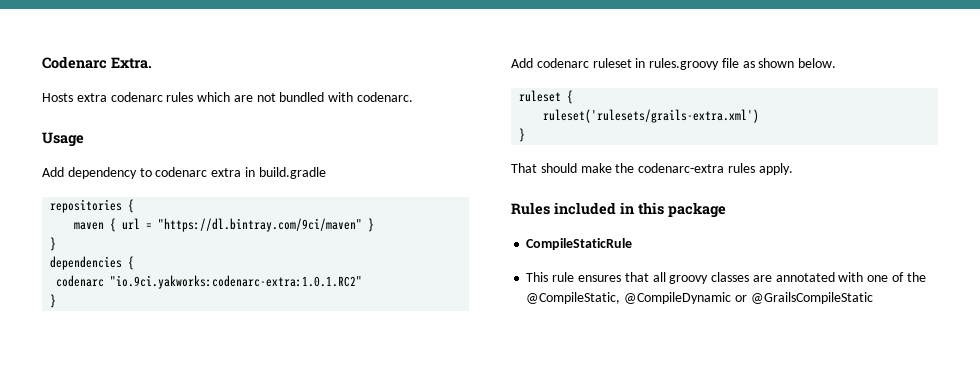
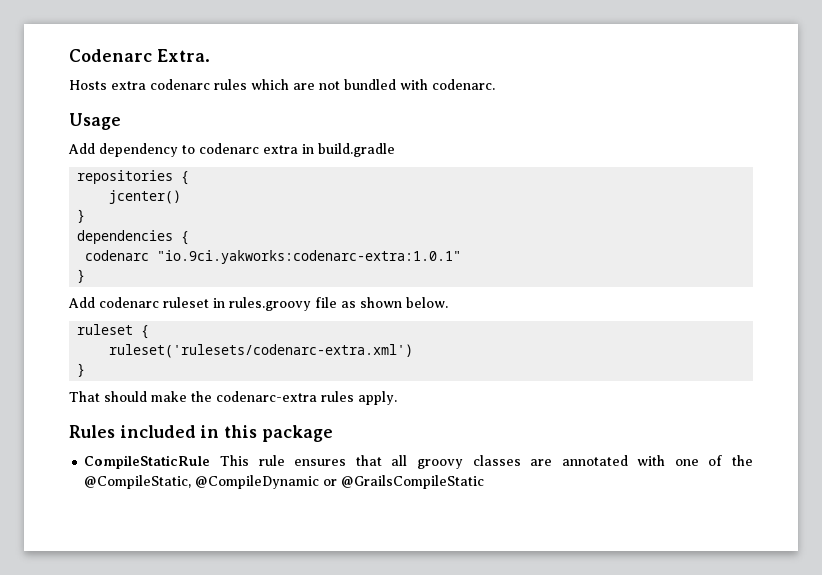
- maven { url = "https://dl.bintray.com/9ci/maven" }
+ jcenter()
- codenarc "io.9ci.yakworks:codenarc-extra:1.0.1.RC2"
+ codenarc "io.9ci.yakworks:codenarc-extra:1.0.1"
- ruleset('rulesets/grails-extra.xml')
+ ruleset('rulesets/codenarc-extra.xml')
- CompileStaticRule
- This rule ensures that all groovy classes are annotated with one of the @CompileStatic, @CompileDynamic or @GrailsCompileStatic
+ CompileStaticRule This rule ensures that all groovy classes are annotated with one of the @CompileStatic, @CompileDynamic or @GrailsCompileStatic

